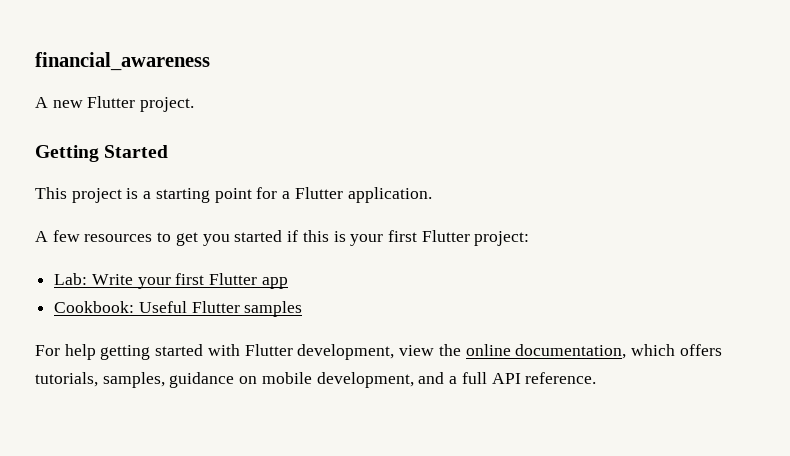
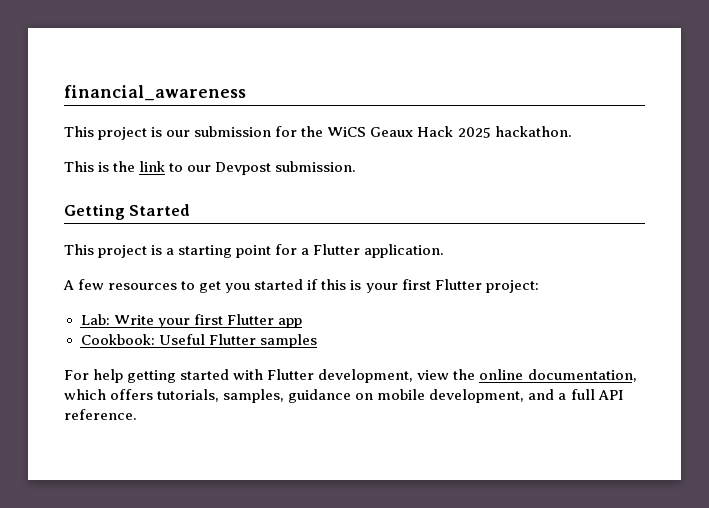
- A new Flutter project.
+ This project is our submission for the WiCS Geaux Hack 2025 hackathon.
+ This is the link to our Devpost submission.

